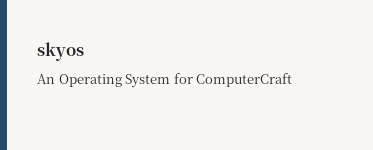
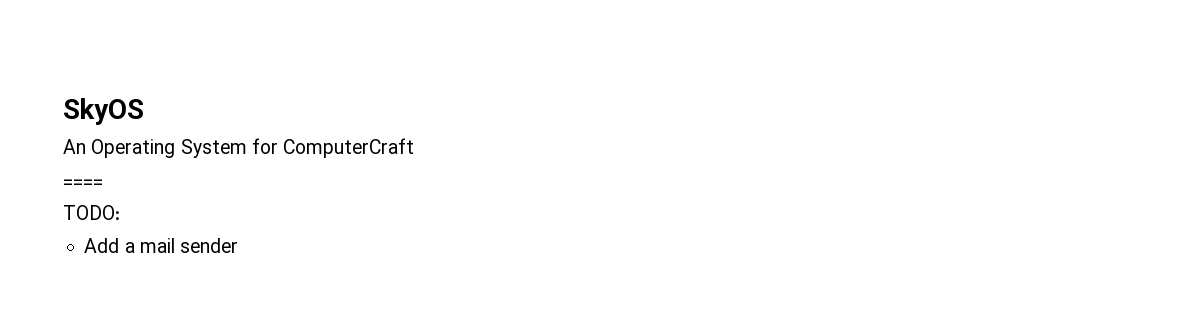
- skyos
+ SkyOS
+ ====
+ TODO:
+ Add a mail sender

